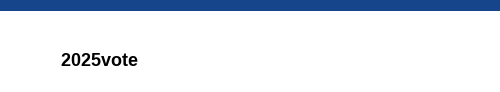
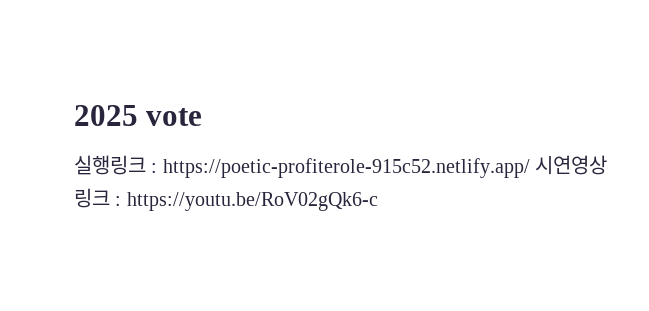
- 2025vote
+ 2025 vote
+ 실행링크 : https://poetic-profiterole-915c52.netlify.app/ 시연영상 링크 : https://youtu.be/RoV02gQk6-c

